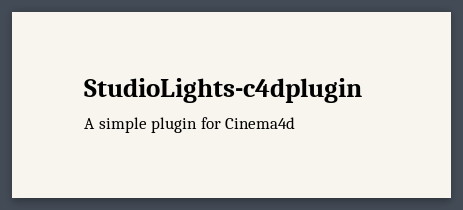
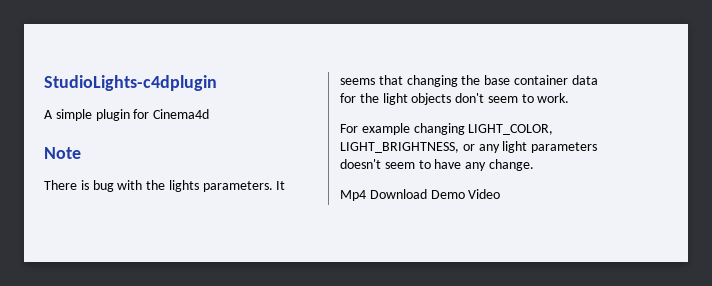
+ Note
+ There is bug with the lights parameters. It seems that changing the base container data for the light objects don't seem to work.
+ For example changing LIGHT_COLOR, LIGHT_BRIGHTNESS, or any light parameters doesn't seem to have any change.
+ Mp4 Download Demo Video

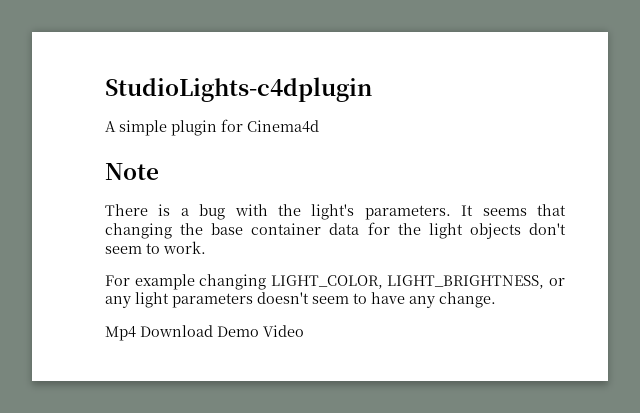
- There is bug with the lights parameters.
+ There is a bug with the light's parameters.

